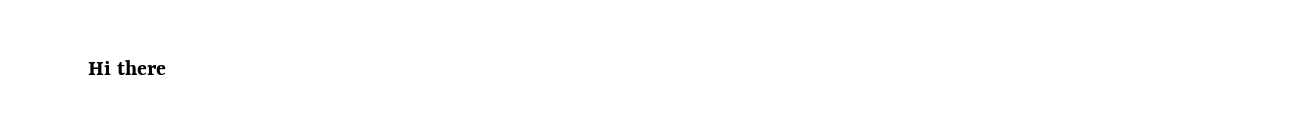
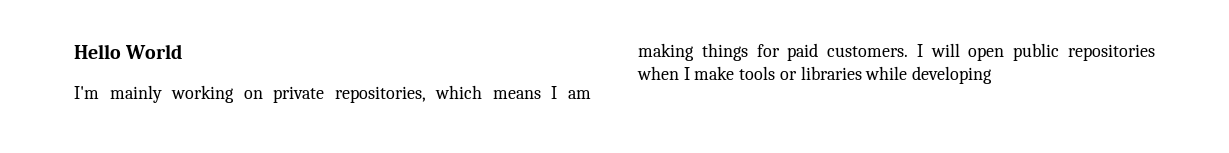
- Hi there
+ Hello World
+ I'm mainly working on private repositories, which means I am making things for paid customers. I will open public repositories when I make tools or libraries while developing

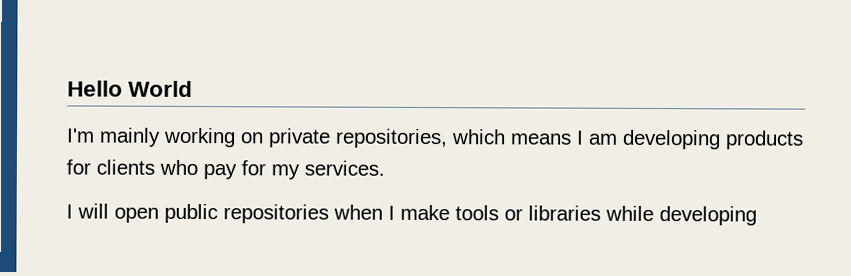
- I'm mainly working on private repositories, which means I am making things for paid customers. I will open public repositories when I make tools or libraries while developing
+ I'm mainly working on private repositories, which means I am developing products for clients who pay for my services.
+ I will open public repositories when I make tools or libraries while developing

